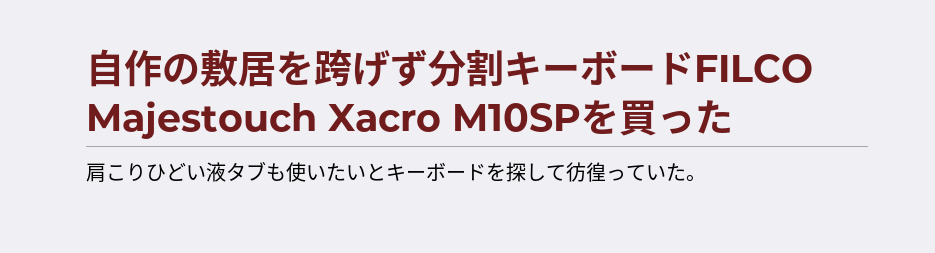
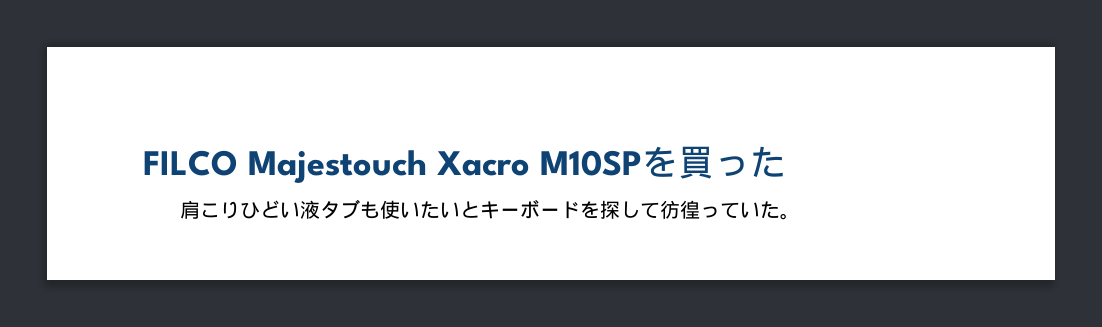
- 自作の敷居を跨げず分割キーボードFILCO Majestouch Xacro M10SPを買った
+ FILCO Majestouch Xacro M10SPを買った

